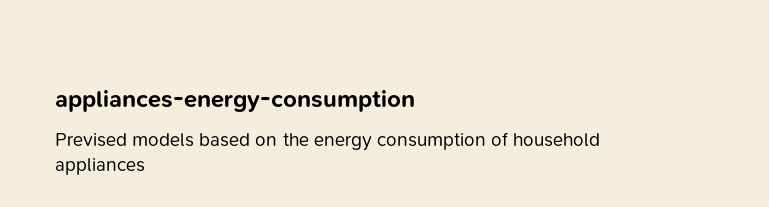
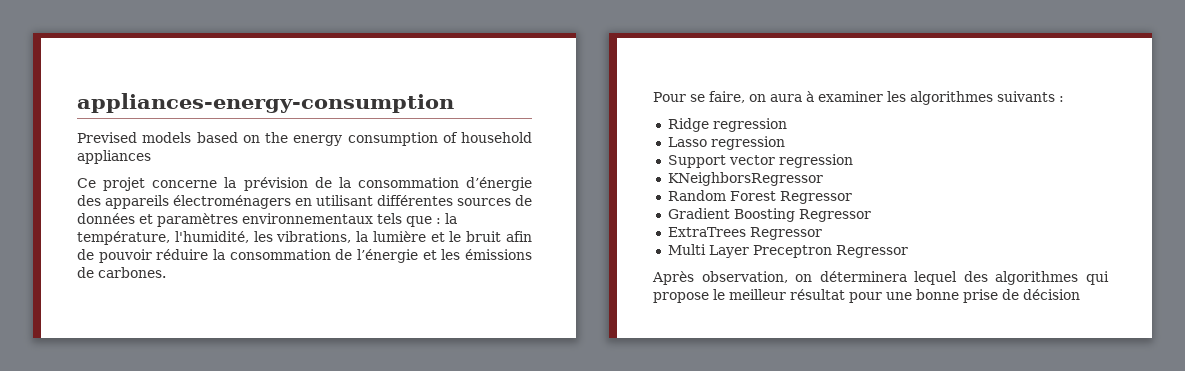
+ Ce projet concerne la prévision de la consommation d’énergie des appareils électroménagers en utilisant différentes sources de données et paramètres environnementaux tels que : la température, l'humidité, les vibrations, la lumière et le bruit afin de pouvoir réduire la consommation de l’énergie et les émissions de carbones.
+ Pour se faire, on aura à examiner les algorithmes suivants :
+ Ridge regression
+ Lasso regression
+ Support vector regression
+ KNeighborsRegressor
+ Random Forest Regressor
+ Gradient Boosting Regressor
+ ExtraTrees Regressor
+ Multi Layer Preceptron Regressor
+ Après observation, on déterminera lequel des algorithmes qui propose le meilleur résultat pour une bonne prise de décision

